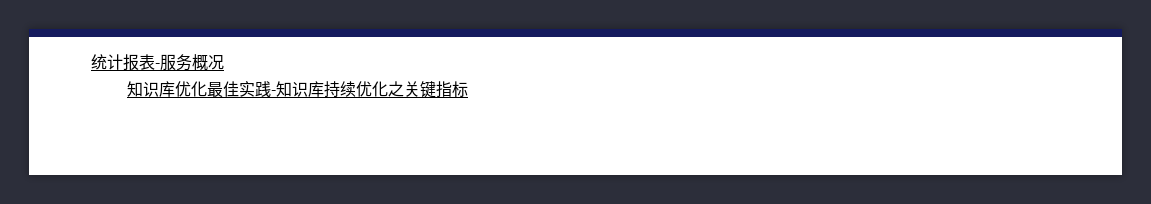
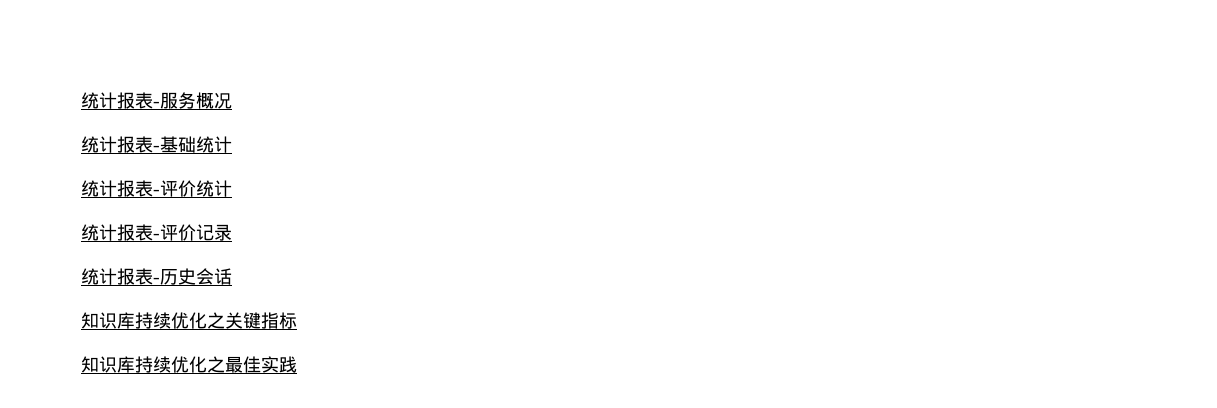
- 知识库优化最佳实践-知识库持续优化之关键指标
+ 统计报表-基础统计
+ 统计报表-评价统计
+ 统计报表-评价记录
+ 统计报表-历史会话
+ 知识库持续优化之关键指标
+ 知识库持续优化之最佳实践

